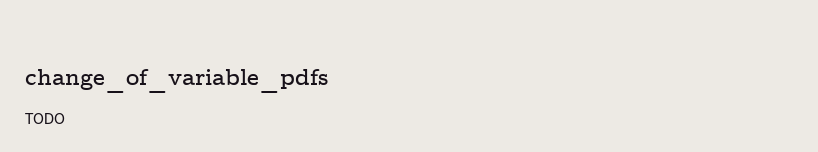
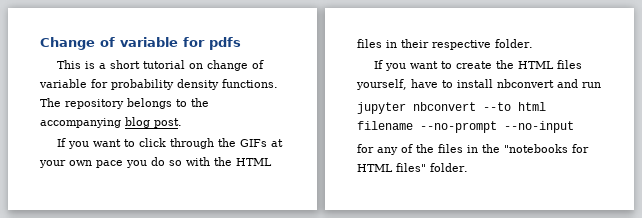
- change_of_variable_pdfs
- TODO
+ Change of variable for pdfs
+ This is a short tutorial on change of variable for probability density functions. The repository belongs to the accompanying blog post.
+ If you want to click through the GIFs at your own pace you do so with the HTML files in their respective folder.
+ If you want to create the HTML files yourself, have to install nbconvert and run
+ jupyter nbconvert --to html filename --no-prompt --no-input
+ for any of the files in the "notebooks for HTML files" folder.

